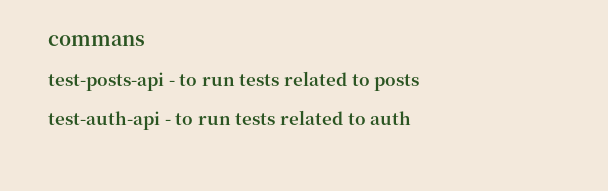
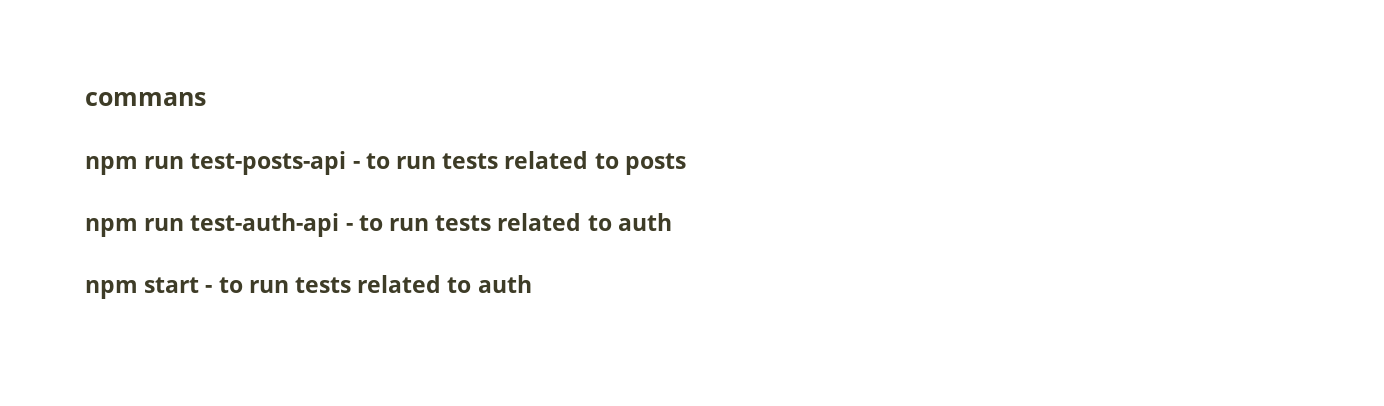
- test-posts-api - to run tests related to posts
+ npm run test-posts-api - to run tests related to posts
- test-auth-api - to run tests related to auth
+ npm run test-auth-api - to run tests related to auth
+ npm start - to run tests related to auth

